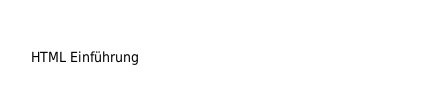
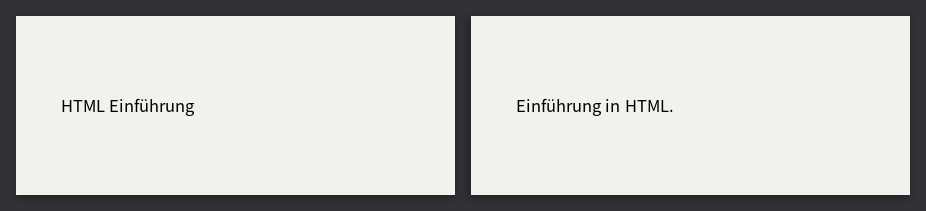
+ Einführung in HTML.

